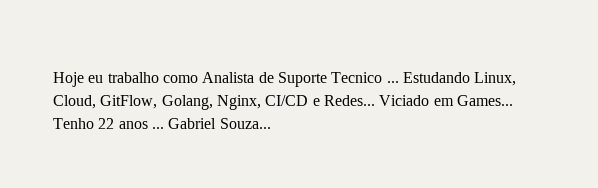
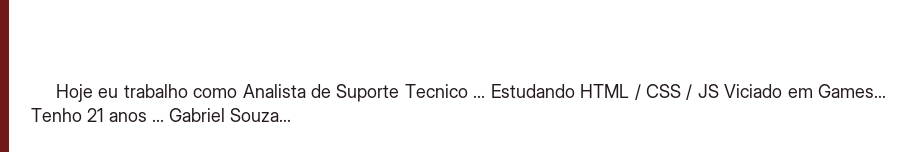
- Estudando Linux, Cloud, GitFlow, Golang, Nginx, CI/CD e Redes... Viciado em Games...
+ Estudando HTML / CSS / JS Viciado em Games...
- Tenho 22 anos ...
+ Tenho 21 anos ...

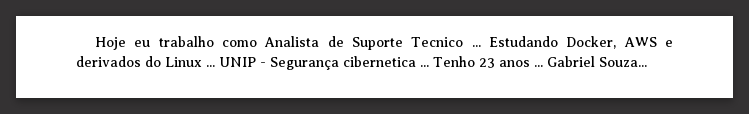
- Estudando HTML / CSS / JS Viciado em Games... Tenho 21 anos ...
+ Estudando Docker, AWS e derivados do Linux ... UNIP - Segurança cibernetica ... Tenho 23 anos ...

